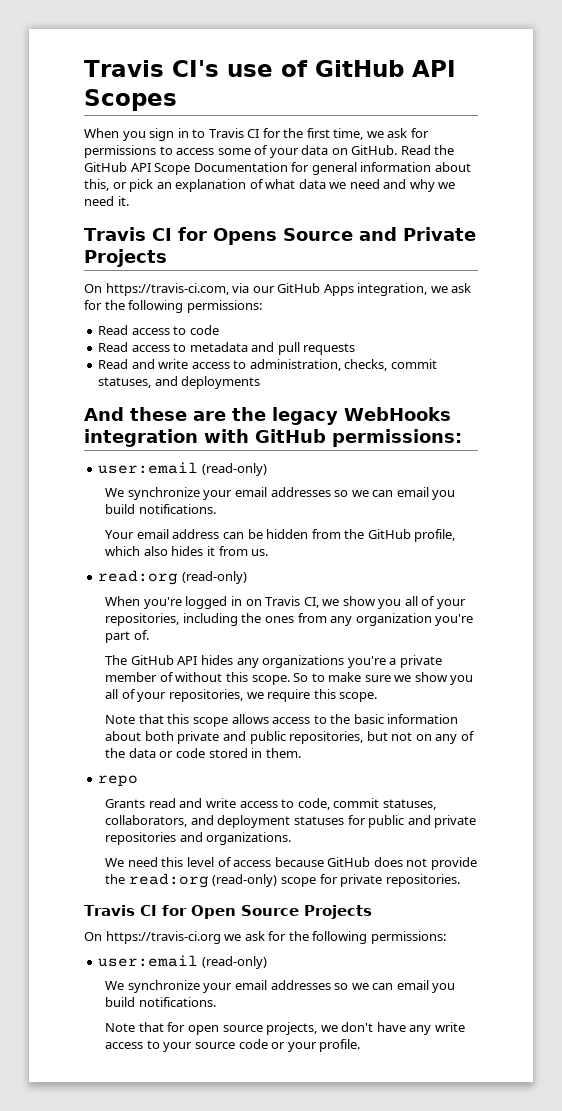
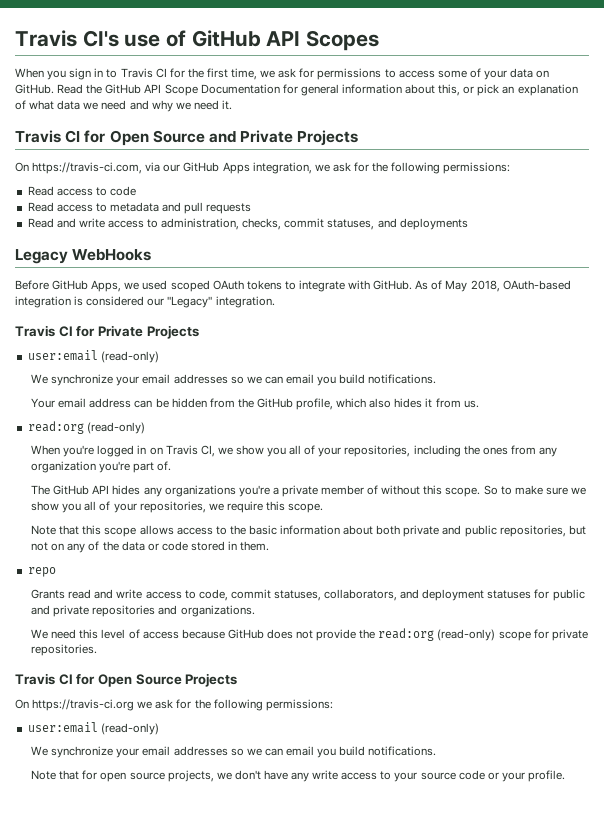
- Travis CI for Opens Source and Private Projects
+ Travis CI for Open Source and Private Projects
- And these are the legacy WebHooks integration with GitHub permissions:
+ Legacy WebHooks
+ Before GitHub Apps, we used scoped OAuth tokens to integrate with GitHub. As of May 2018, OAuth-based integration is considered our "Legacy" integration.
+ Travis CI for Private Projects

